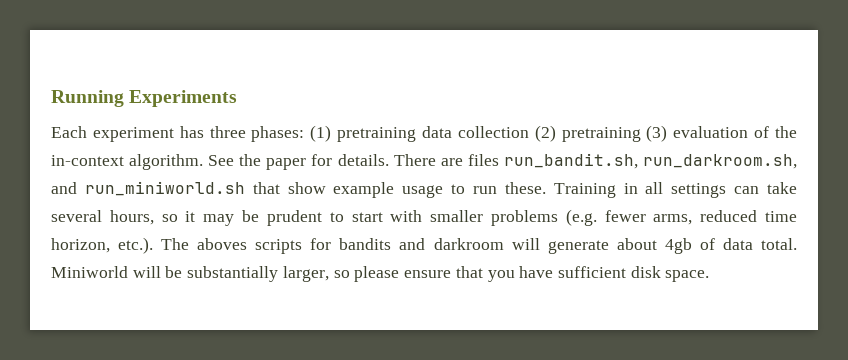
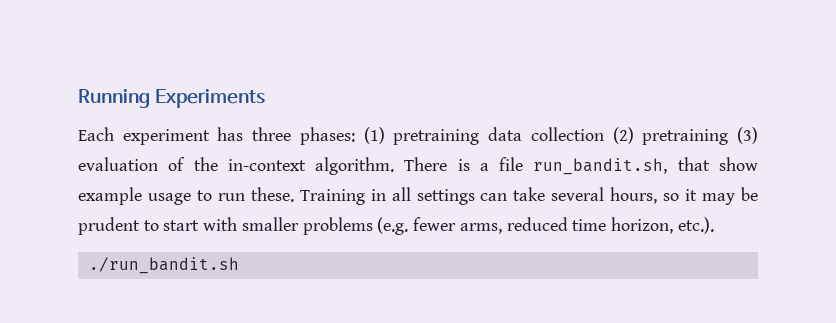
- See the paper for details. There are files run_bandit.sh, run_darkroom.sh, and run_miniworld.sh that show example usage to run these.
+ There is a file run_bandit.sh, that show example usage to run these.
- Training in all settings can take several hours, so it may be prudent to start with smaller problems (e.g. fewer arms, reduced time horizon, etc.). The aboves scripts for bandits and darkroom will generate about 4gb of data total. Miniworld will be substantially larger, so please ensure that you have sufficient disk space.
+ Training in all settings can take several hours, so it may be prudent to start with smaller problems (e.g. fewer arms, reduced time horizon, etc.).
+ ./run_bandit.sh

